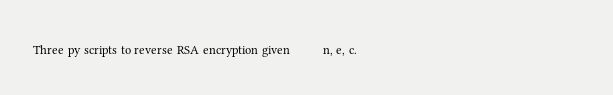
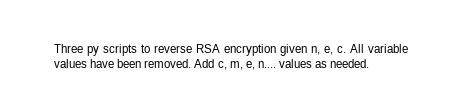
+ All variable values have been removed. Add c, m, e, n.... values as needed.

